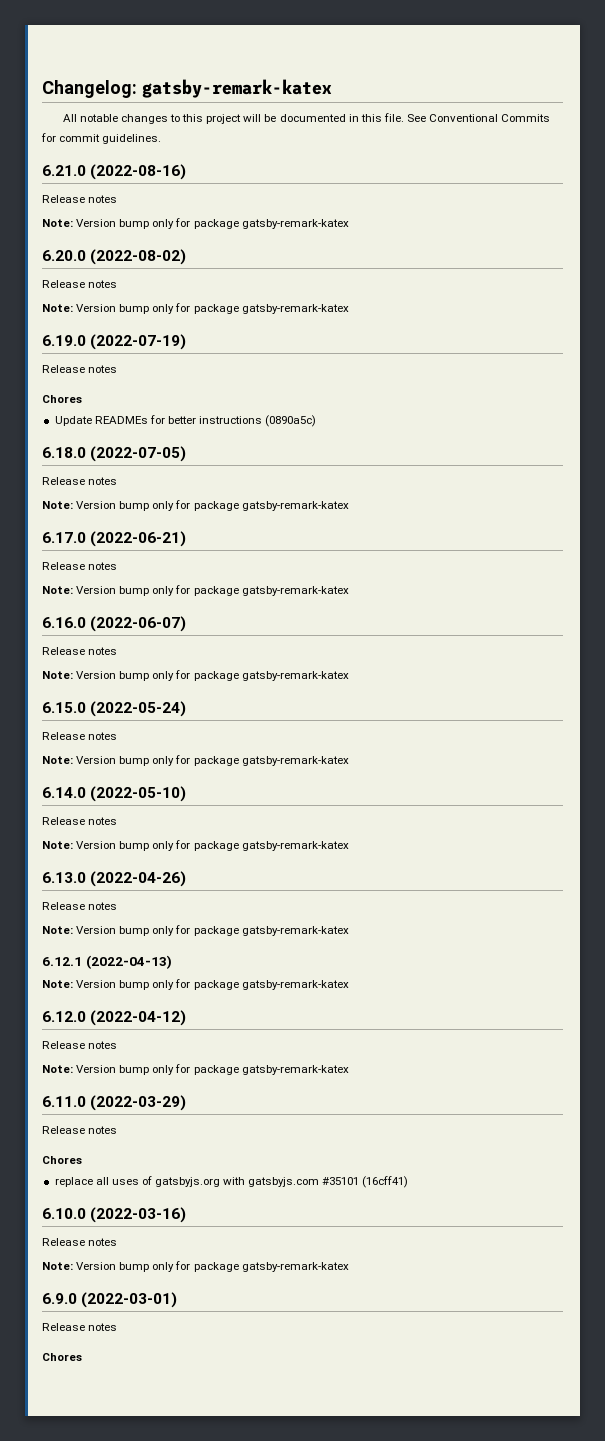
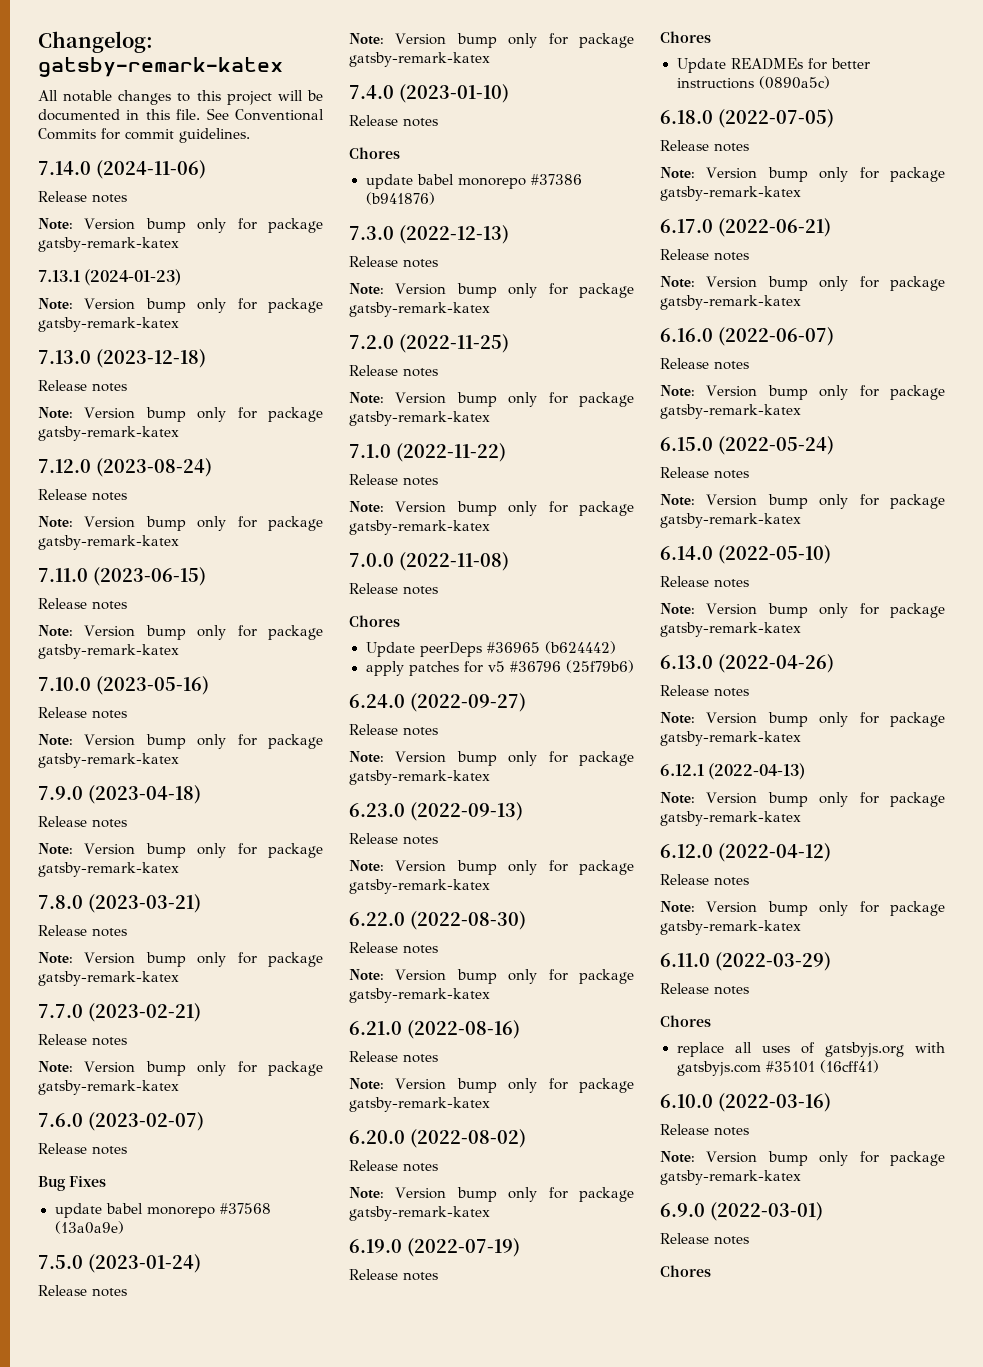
+ 7.14.0 (2024-11-06)
+ Release notes
+ Note: Version bump only for package gatsby-remark-katex
+ 7.13.1 (2024-01-23)
+ Note: Version bump only for package gatsby-remark-katex
+ 7.13.0 (2023-12-18)
+ Release notes
+ Note: Version bump only for package gatsby-remark-katex
+ 7.12.0 (2023-08-24)
+ Release notes
+ Note: Version bump only for package gatsby-remark-katex
+ 7.11.0 (2023-06-15)
+ Release notes
+ Note: Version bump only for package gatsby-remark-katex
+ 7.10.0 (2023-05-16)
+ Release notes
+ Note: Version bump only for package gatsby-remark-katex
+ 7.9.0 (2023-04-18)
+ Release notes
+ Note: Version bump only for package gatsby-remark-katex
+ 7.8.0 (2023-03-21)
+ Release notes
+ Note: Version bump only for package gatsby-remark-katex
+ 7.7.0 (2023-02-21)
+ Release notes
+ Note: Version bump only for package gatsby-remark-katex
+ 7.6.0 (2023-02-07)
+ Release notes
+ Bug Fixes
+ update babel monorepo #37568 (13a0a9e)
+ 7.5.0 (2023-01-24)
+ Release notes
+ Note: Version bump only for package gatsby-remark-katex
+ 7.4.0 (2023-01-10)
+ Release notes
+ Chores
+ update babel monorepo #37386 (b941876)
+ 7.3.0 (2022-12-13)
+ Release notes
+ Note: Version bump only for package gatsby-remark-katex
+ 7.2.0 (2022-11-25)
+ Release notes
+ Note: Version bump only for package gatsby-remark-katex
+ 7.1.0 (2022-11-22)
+ Release notes
+ Note: Version bump only for package gatsby-remark-katex
+ 7.0.0 (2022-11-08)
+ Release notes
+ Chores
+ Update peerDeps #36965 (b624442)
+ apply patches for v5 #36796 (25f79b6)
+ 6.24.0 (2022-09-27)
+ Release notes
+ Note: Version bump only for package gatsby-remark-katex
+ 6.23.0 (2022-09-13)
+ Release notes
+ Note: Version bump only for package gatsby-remark-katex
+ 6.22.0 (2022-08-30)
+ Release notes
+ Note: Version bump only for package gatsby-remark-katex

